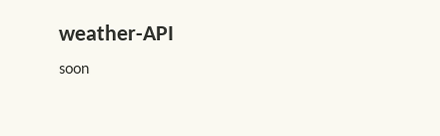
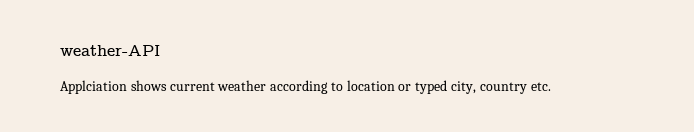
- soon
+ Applciation shows current weather according to location or typed city, country etc.

